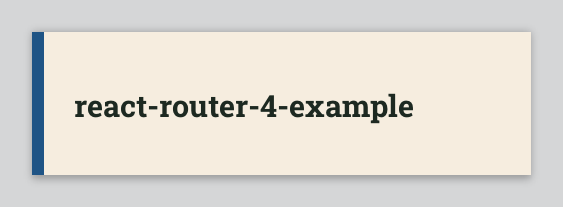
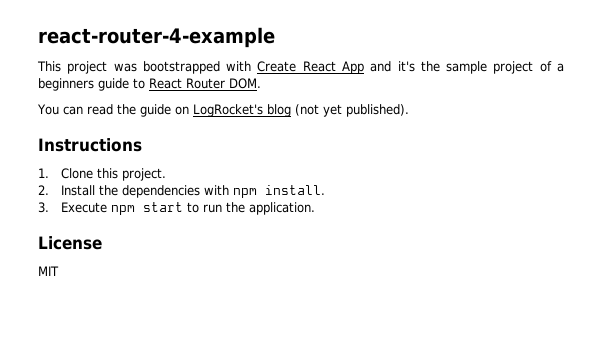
+ This project was bootstrapped with Create React App and it's the sample project of a beginners guide to React Router DOM.
+ You can read the guide on LogRocket's blog (not yet published).
+ Instructions
+ 1. Clone this project.
+ 2. Install the dependencies with npm install.
+ 3. Execute npm start to run the application.
+ License
+ MIT

